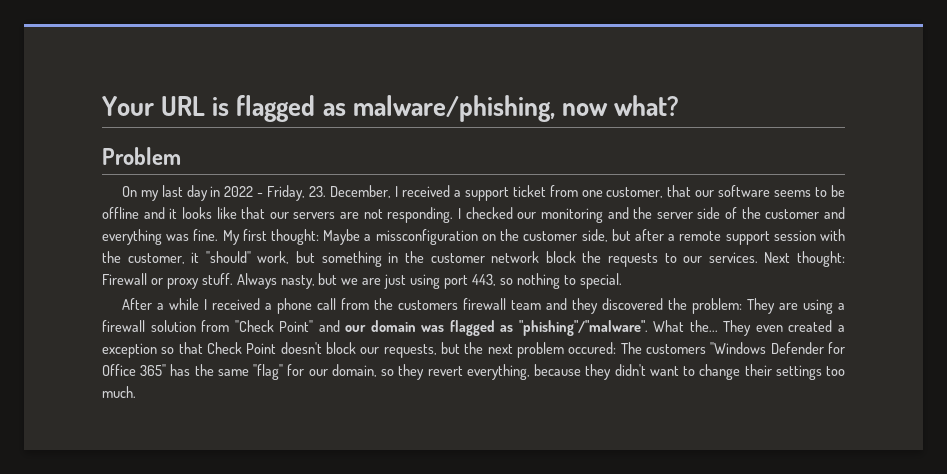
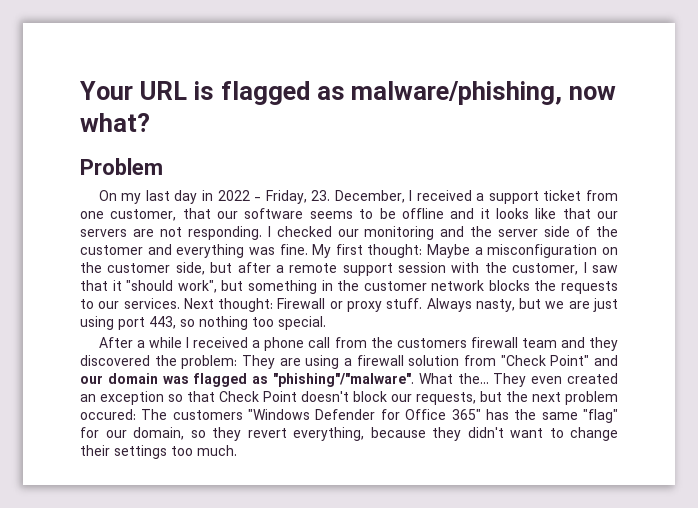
- My first thought: Maybe a missconfiguration on the customer side, but after a remote support session with the customer, it "should" work, but something in the customer network block the requests to our services.
+ My first thought: Maybe a misconfiguration on the customer side, but after a remote support session with the customer, I saw that it "should work", but something in the customer network blocks the requests to our services.
- Always nasty, but we are just using port 443, so nothing to special.
+ Always nasty, but we are just using port 443, so nothing too special.
- They even created a exception so that Check Point doesn't block our requests, but the next problem occured: The customers "Windows Defender for Office 365" has the same "flag" for our domain, so they revert everything, because they didn't want to change their settings too much.
+ They even created an exception so that Check Point doesn't block our requests, but the next problem occured: The customers "Windows Defender for Office 365" has the same "flag" for our domain, so they revert everything, because they didn't want to change their settings too much.

